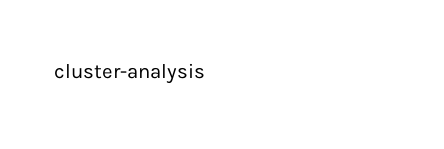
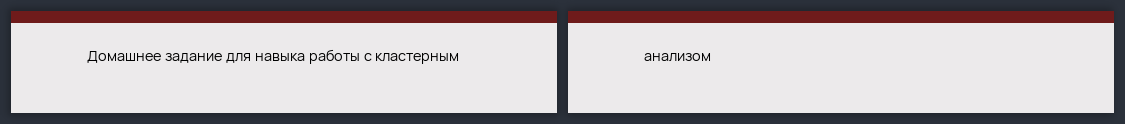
- cluster-analysis
+ Домашнее задание для навыка работы с кластерным анализом

